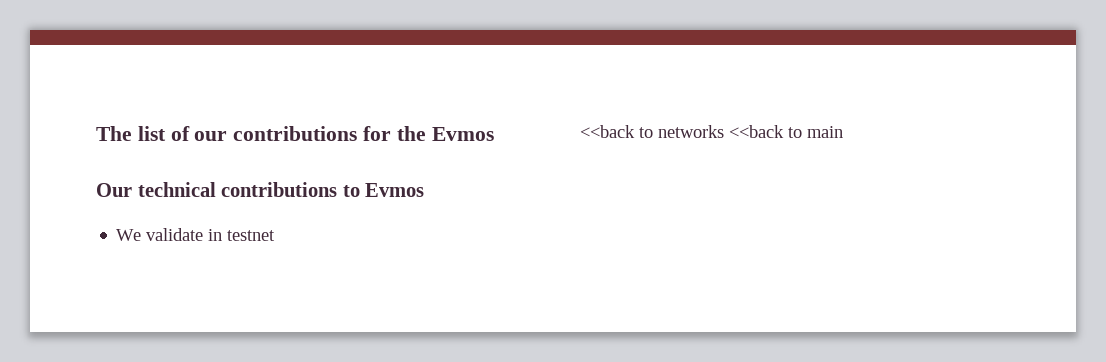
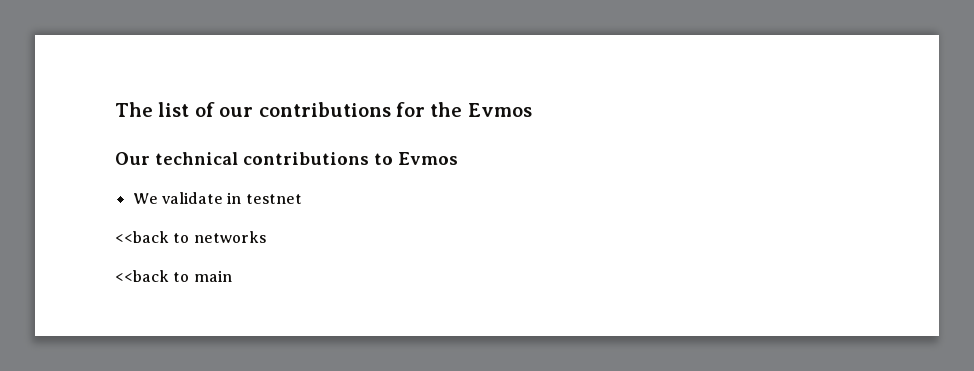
- <<back to networks <<back to main
+ <<back to networks
+ <<back to main

